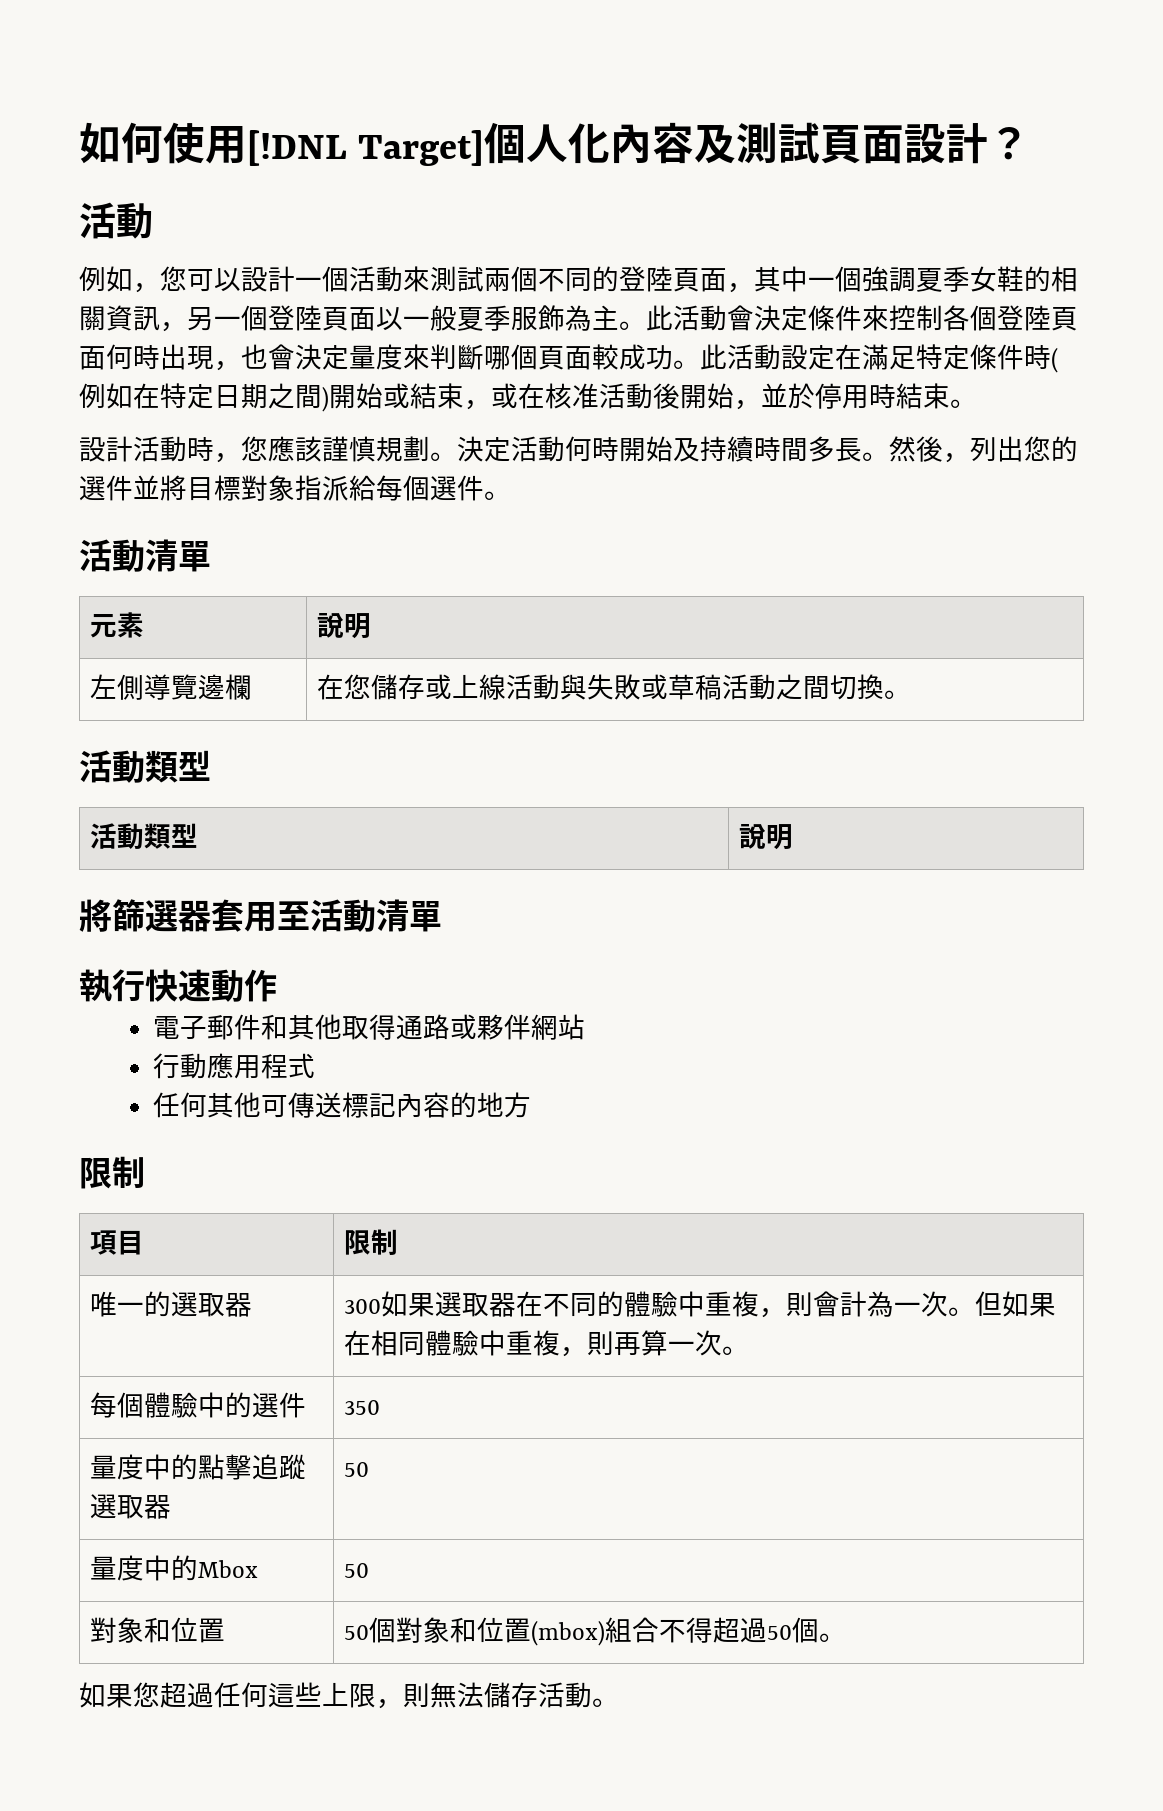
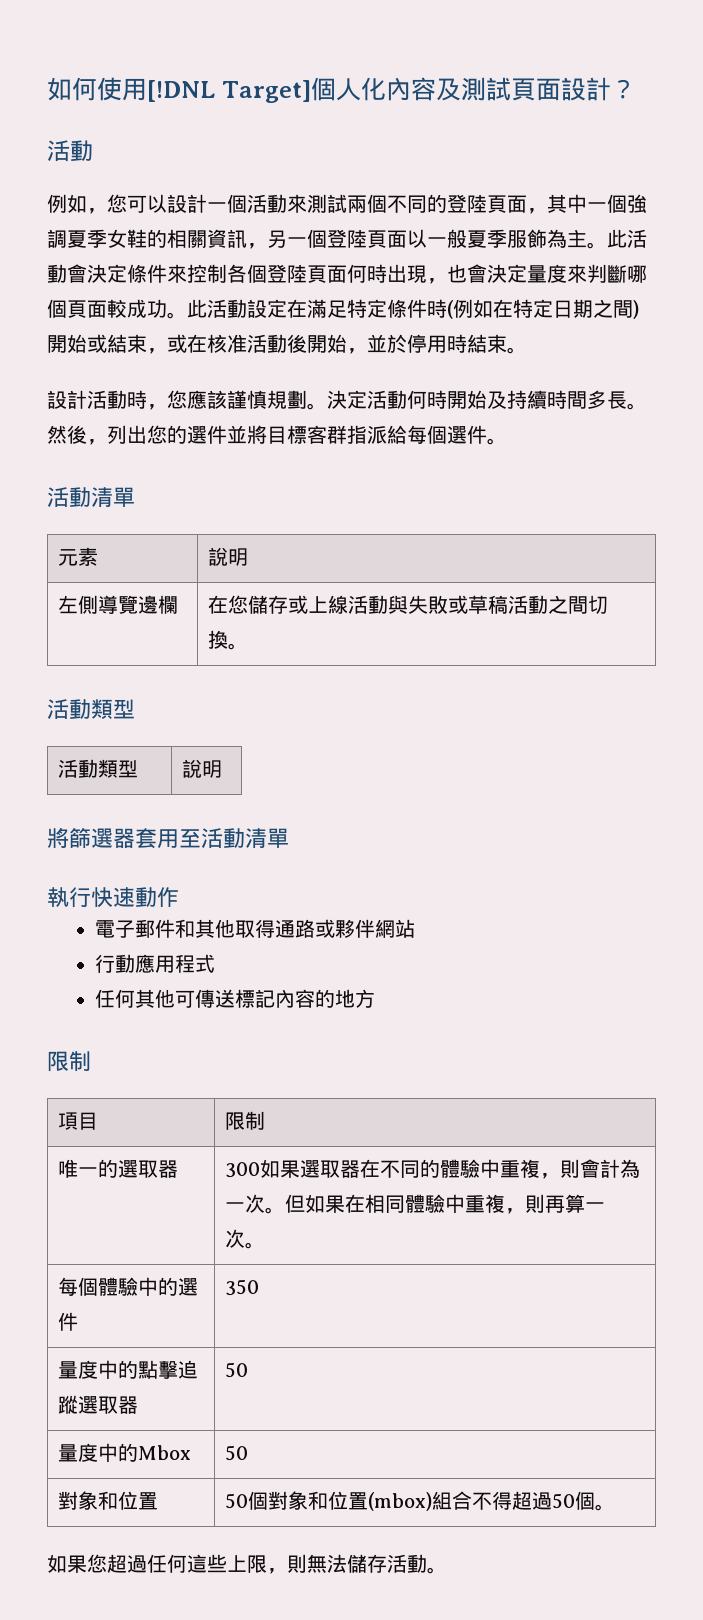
- 然後，列出您的選件並將目標對象指派給每個選件。
+ 然後，列出您的選件並將目標客群指派給每個選件。

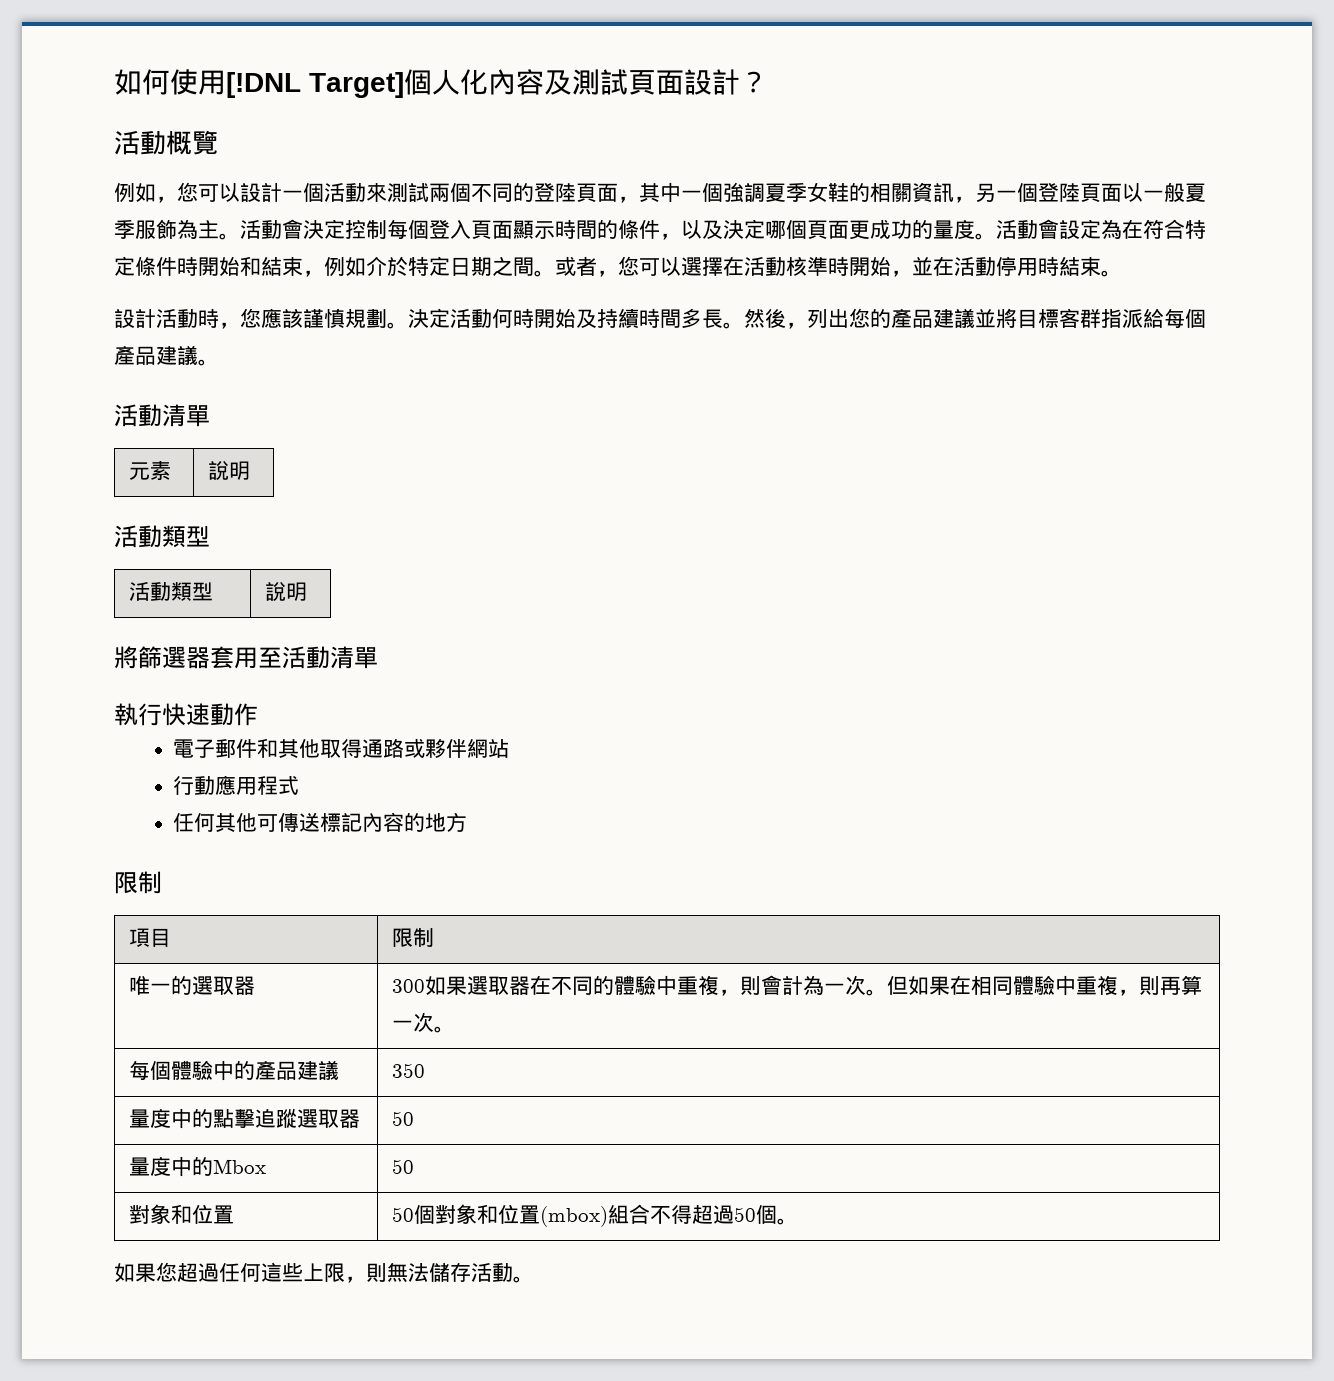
  如何使用[!DNL Target]個人化內容及測試頁面設計？
- 活動
+ 活動概覽
- 此活動會決定條件來控制各個登陸頁面何時出現，也會決定量度來判斷哪個頁面較成功。此活動設定在滿足特定條件時(例如在特定日期之間)開始或結束，或在核准活動後開始，並於停用時結束。
+ 活動會決定控制每個登入頁面顯示時間的條件，以及決定哪個頁面更成功的量度。活動會設定為在符合特定條件時開始和結束，例如介於特定日期之間。或者，您可以選擇在活動核準時開始，並在活動停用時結束。
- 然後，列出您的選件並將目標客群指派給每個選件。
+ 然後，列出您的產品建議並將目標客群指派給每個產品建議。
- 左側導覽邊欄 | 在您儲存或上線活動與失敗或草稿活動之間切換。
- 每個體驗中的選件 | 350
+ 每個體驗中的產品建議 | 350

